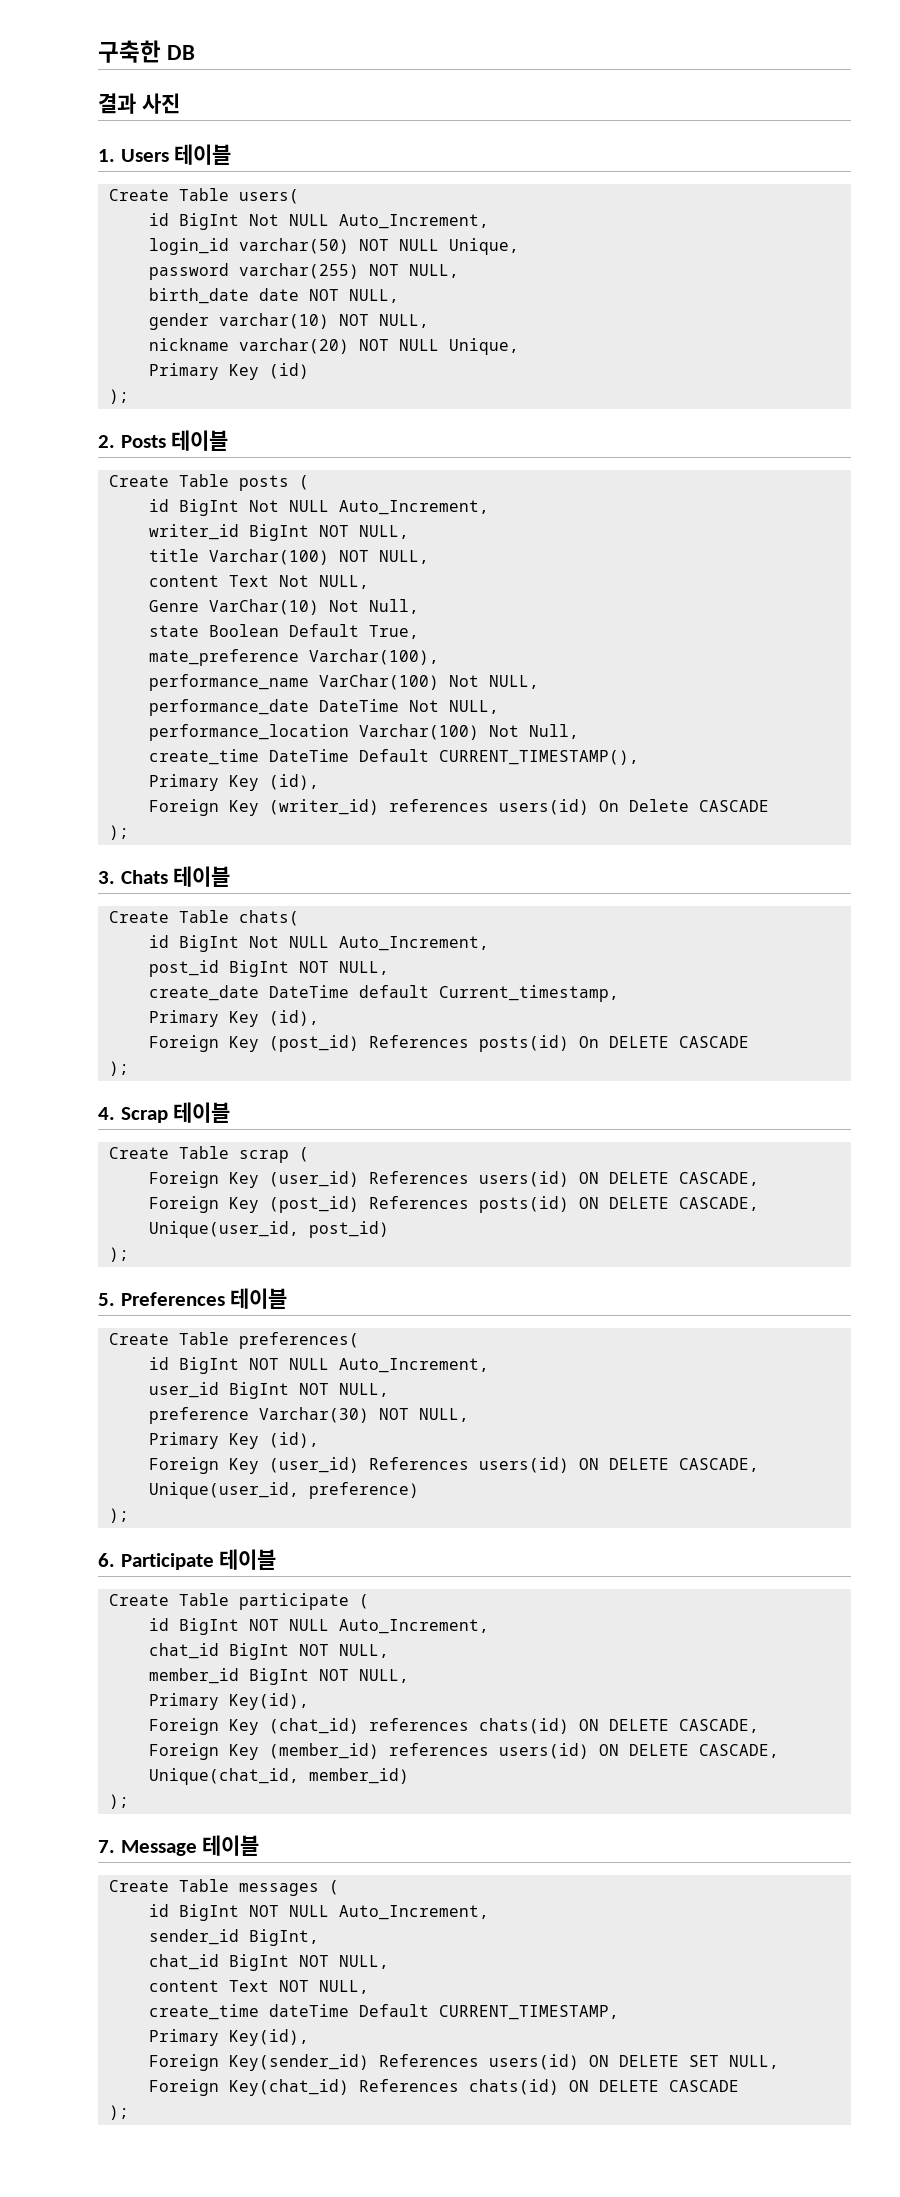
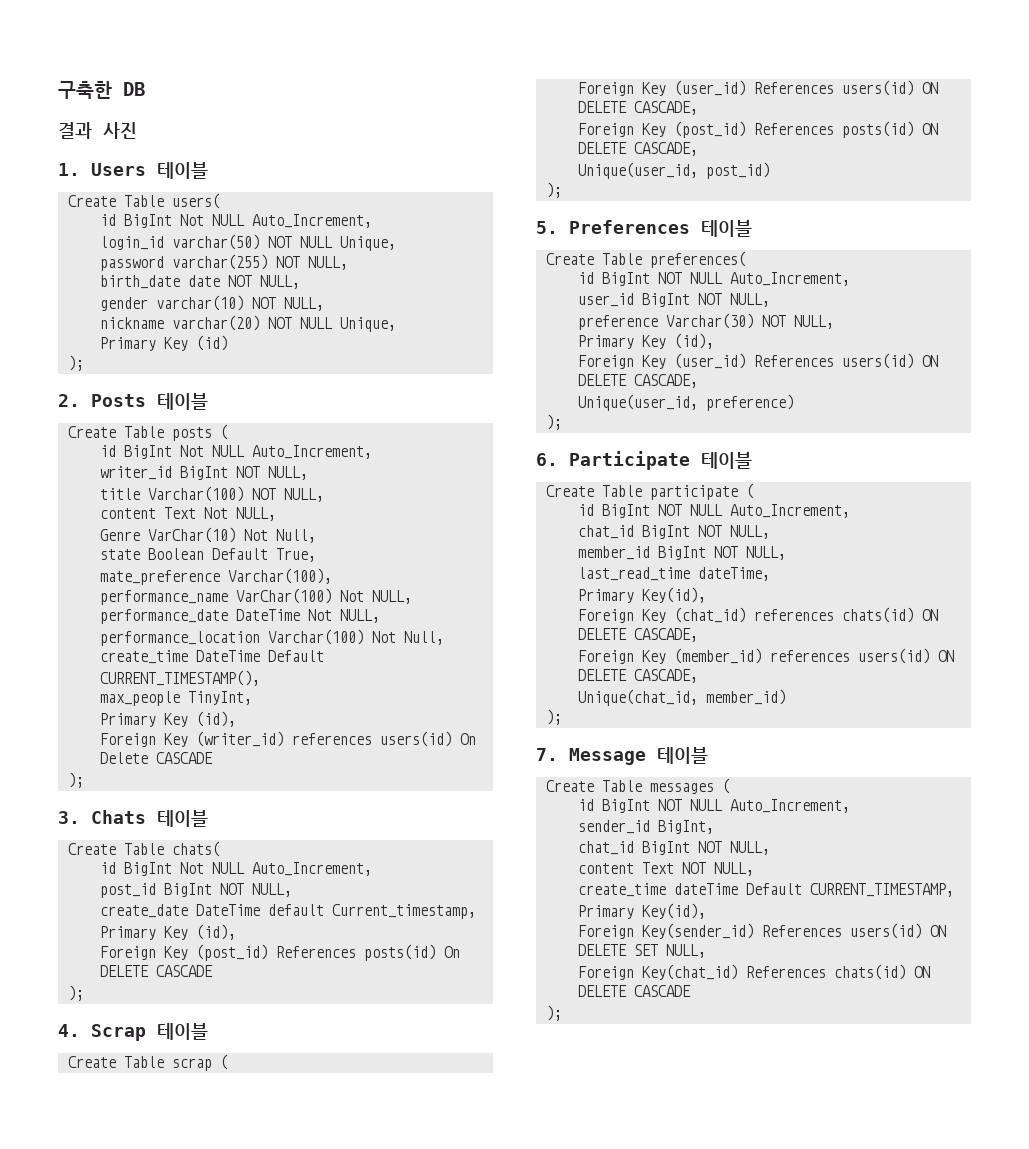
+ max_people TinyInt,
+ last_read_time dateTime,

